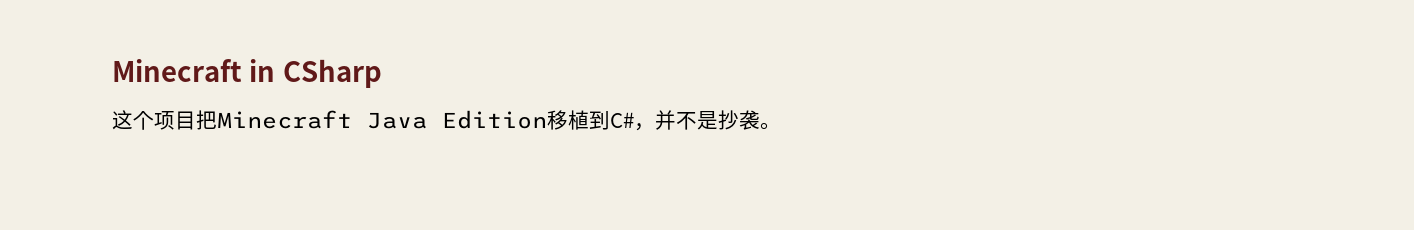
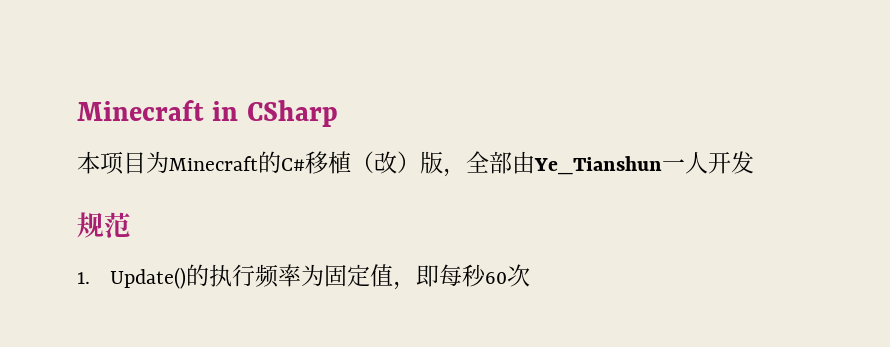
- 这个项目把Minecraft Java Edition移植到C#，并不是抄袭。
+ 本项目为Minecraft的C#移植（改）版，全部由Ye_Tianshun一人开发
+ 规范
+ 1. Update()的执行频率为固定值，即每秒60次

